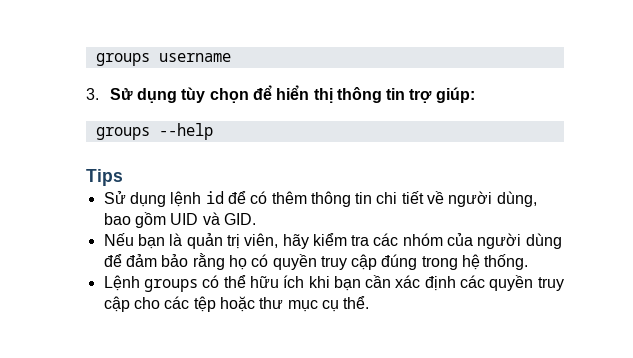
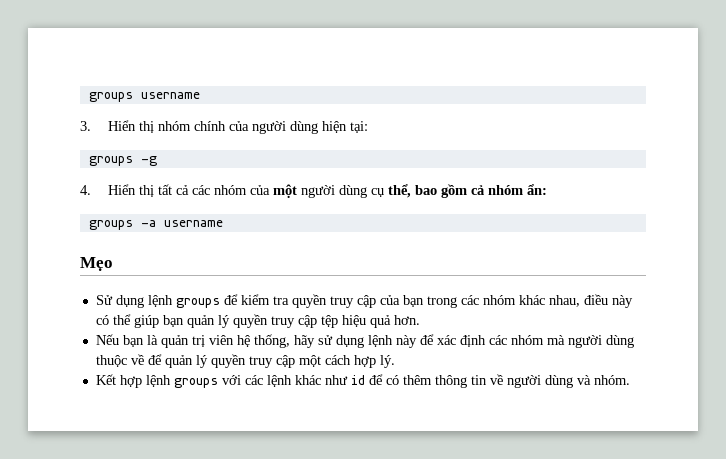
- 3. Sử dụng tùy chọn để hiển thị thông tin trợ giúp:
- groups --help
- Tips
- Sử dụng lệnh id để có thêm thông tin chi tiết về người dùng, bao gồm UID và GID.
- Nếu bạn là quản trị viên, hãy kiểm tra các nhóm của người dùng để đảm bảo rằng họ có quyền truy cập đúng trong hệ thống.
- Lệnh groups có thể hữu ích khi bạn cần xác định các quyền truy cập cho các tệp hoặc thư mục cụ thể.
+ 3. Hiển thị nhóm chính của người dùng hiện tại:
+ groups -g
+ 4. Hiển thị tất cả các nhóm của một người dùng cụ thể, bao gồm cả nhóm ẩn:
+ groups -a username
+ Mẹo
+ Sử dụng lệnh groups để kiểm tra quyền truy cập của bạn trong các nhóm khác nhau, điều này có thể giúp bạn quản lý quyền truy cập tệp hiệu quả hơn.
+ Nếu bạn là quản trị viên hệ thống, hãy sử dụng lệnh này để xác định các nhóm mà người dùng thuộc về để quản lý quyền truy cập một cách hợp lý.
+ Kết hợp lệnh groups với các lệnh khác như id để có thêm thông tin về người dùng và nhóm.

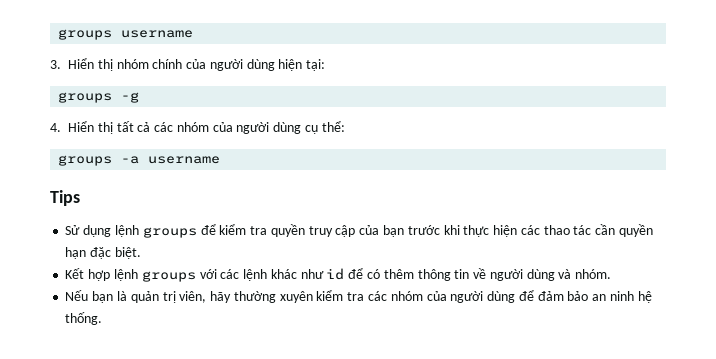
- 4. Hiển thị tất cả các nhóm của một người dùng cụ thể, bao gồm cả nhóm ẩn:
+ 4. Hiển thị tất cả các nhóm của người dùng cụ thể:
- Mẹo
+ Tips
- Sử dụng lệnh groups để kiểm tra quyền truy cập của bạn trong các nhóm khác nhau, điều này có thể giúp bạn quản lý quyền truy cập tệp hiệu quả hơn.
- Nếu bạn là quản trị viên hệ thống, hãy sử dụng lệnh này để xác định các nhóm mà người dùng thuộc về để quản lý quyền truy cập một cách hợp lý.
+ Sử dụng lệnh groups để kiểm tra quyền truy cập của bạn trước khi thực hiện các thao tác cần quyền hạn đặc biệt.
+ Nếu bạn là quản trị viên, hãy thường xuyên kiểm tra các nhóm của người dùng để đảm bảo an ninh hệ thống.

